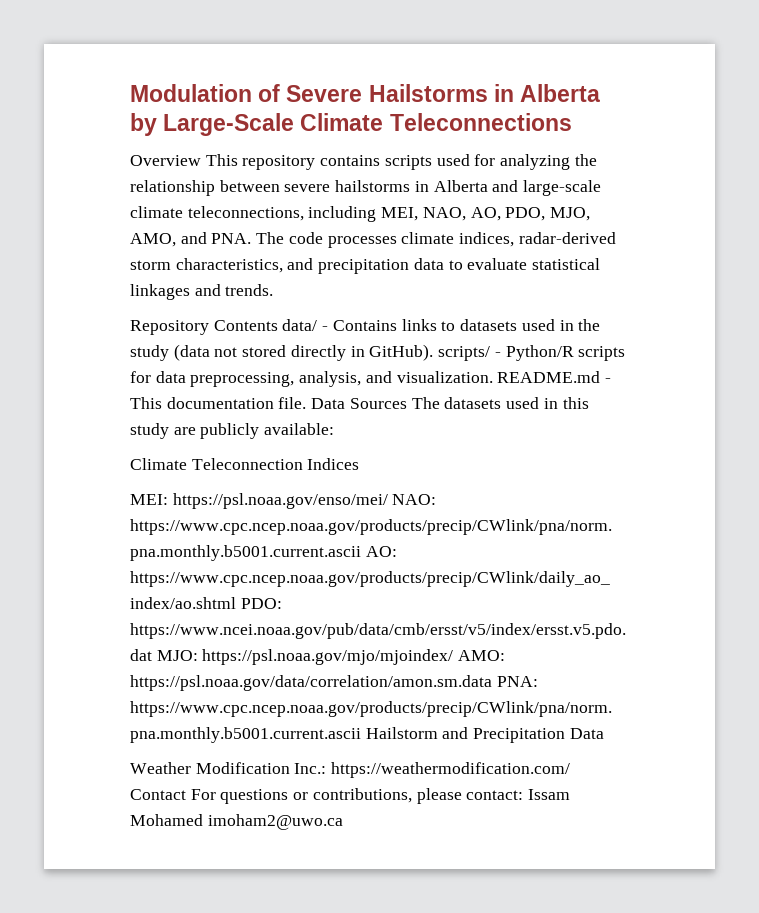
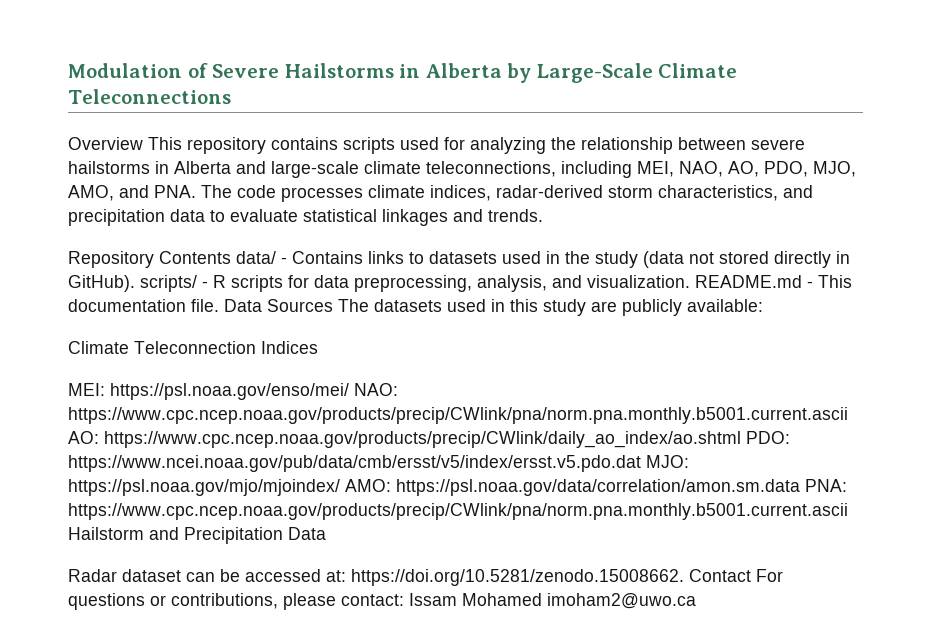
- Repository Contents data/ - Contains links to datasets used in the study (data not stored directly in GitHub). scripts/ - Python/R scripts for data preprocessing, analysis, and visualization.
+ Repository Contents data/ - Contains links to datasets used in the study (data not stored directly in GitHub). scripts/ - R scripts for data preprocessing, analysis, and visualization.
- Weather Modification Inc.: https://weathermodification.com/ Contact For questions or contributions, please contact: Issam Mohamed imoham2@uwo.ca
+ Radar dataset can be accessed at: https://doi.org/10.5281/zenodo.15008662. Contact For questions or contributions, please contact: Issam Mohamed imoham2@uwo.ca

